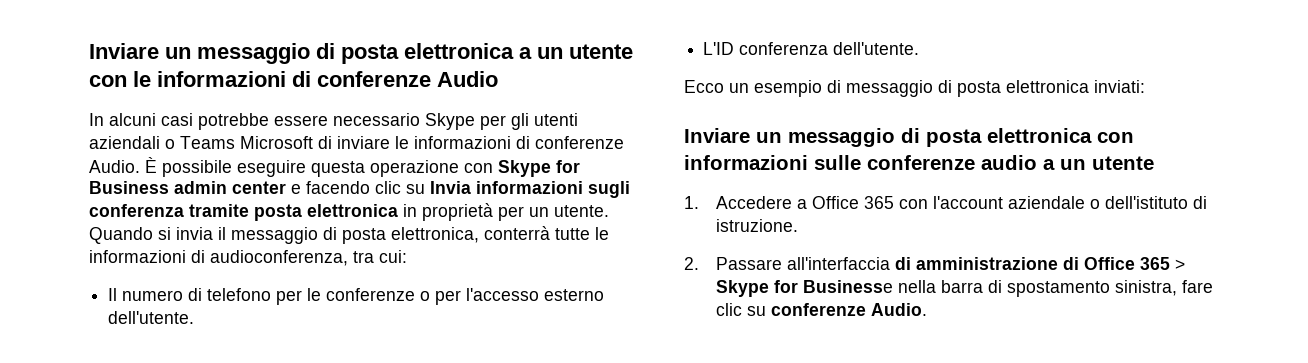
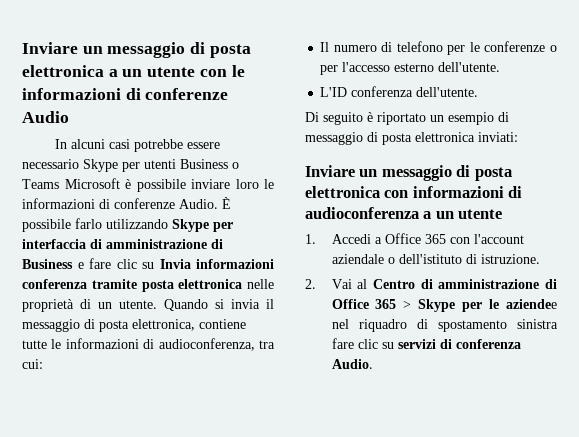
- In alcuni casi potrebbe essere necessario Skype per gli utenti aziendali o Teams Microsoft di inviare le informazioni di conferenze Audio.
+ In alcuni casi potrebbe essere necessario Skype per utenti Business o Teams Microsoft è possibile inviare loro le informazioni di conferenze Audio.
- È possibile eseguire questa operazione con Skype for Business admin center e facendo clic su Invia informazioni sugli conferenza tramite posta elettronica in proprietà per un utente.
+ È possibile farlo utilizzando Skype per interfaccia di amministrazione di Business e fare clic su Invia informazioni conferenza tramite posta elettronica nelle proprietà di un utente.
- Quando si invia il messaggio di posta elettronica, conterrà tutte le informazioni di audioconferenza, tra cui:
+ Quando si invia il messaggio di posta elettronica, contiene tutte le informazioni di audioconferenza, tra cui:
- Ecco un esempio di messaggio di posta elettronica inviati:
+ Di seguito è riportato un esempio di messaggio di posta elettronica inviati:
- Inviare un messaggio di posta elettronica con informazioni sulle conferenze audio a un utente
+ Inviare un messaggio di posta elettronica con informazioni di audioconferenza a un utente
- 1. Accedere a Office 365 con l'account aziendale o dell'istituto di istruzione.
+ 1. Accedi a Office 365 con l'account aziendale o dell'istituto di istruzione.
- 2. Passare all'interfaccia di amministrazione di Office 365 > Skype for Businesse nella barra di spostamento sinistra, fare clic su conferenze Audio.
+ 2. Vai al Centro di amministrazione di Office 365 > Skype per le aziendee nel riquadro di spostamento sinistra fare clic su servizi di conferenza Audio.

